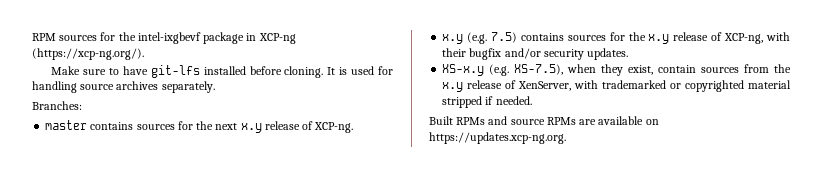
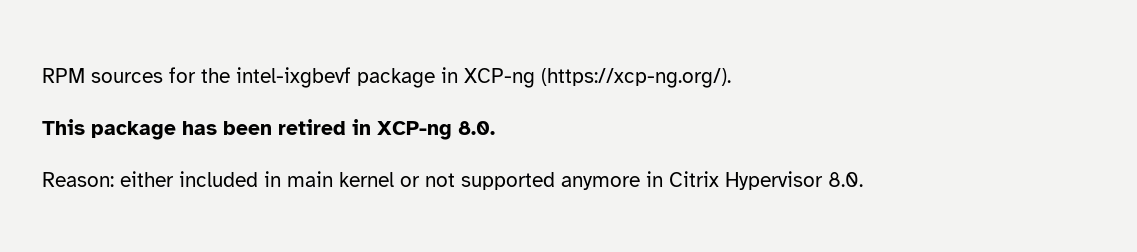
- Make sure to have git-lfs installed before cloning. It is used for handling source archives separately.
- Branches:
- master contains sources for the next x.y release of XCP-ng.
- x.y (e.g. 7.5) contains sources for the x.y release of XCP-ng, with their bugfix and/or security updates.
- XS-x.y (e.g. XS-7.5), when they exist, contain sources from the x.y release of XenServer, with trademarked or copyrighted material stripped if needed.
- Built RPMs and source RPMs are available on https://updates.xcp-ng.org.
+ This package has been retired in XCP-ng 8.0.
+ Reason: either included in main kernel or not supported anymore in Citrix Hypervisor 8.0.

